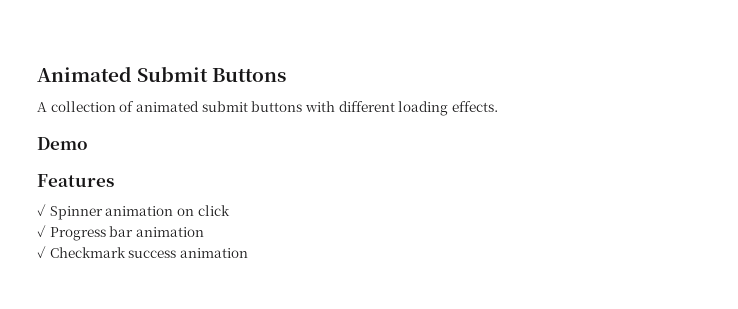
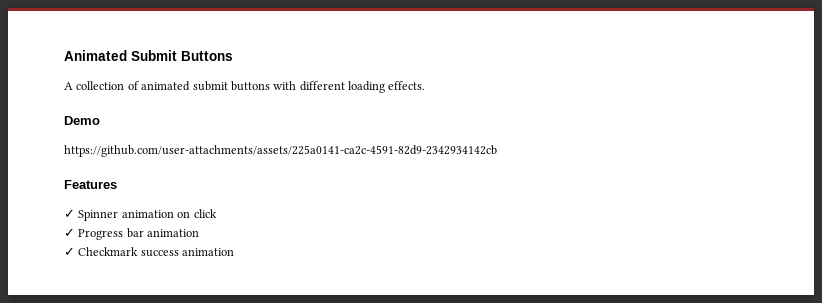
+ https://github.com/user-attachments/assets/225a0141-ca2c-4591-82d9-2342934142cb

